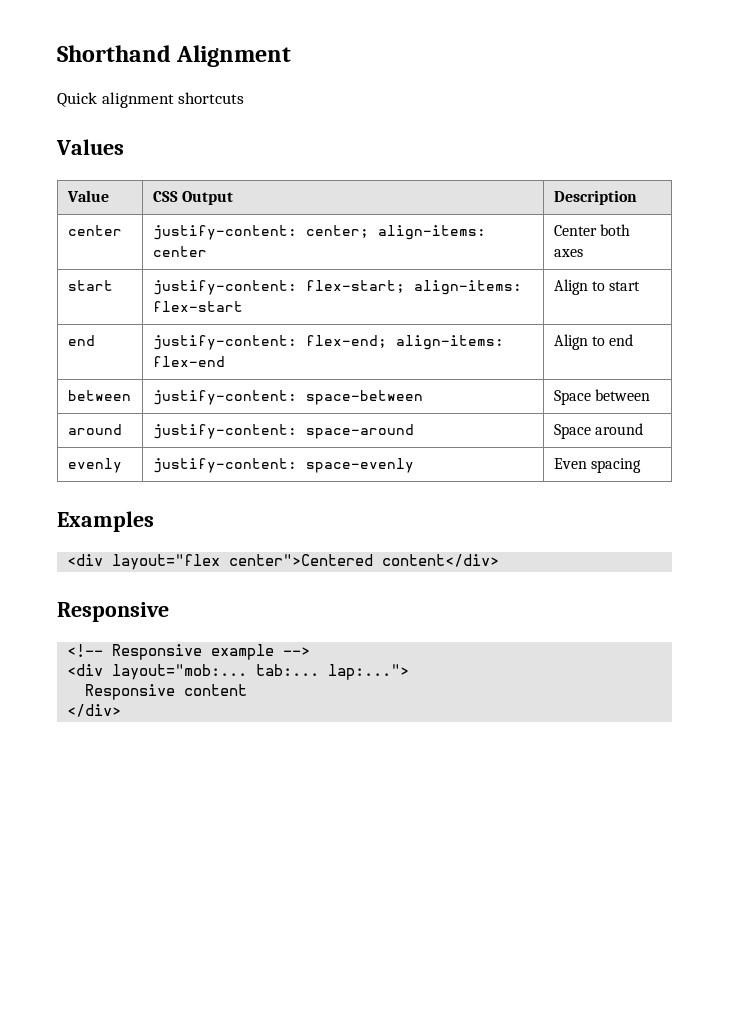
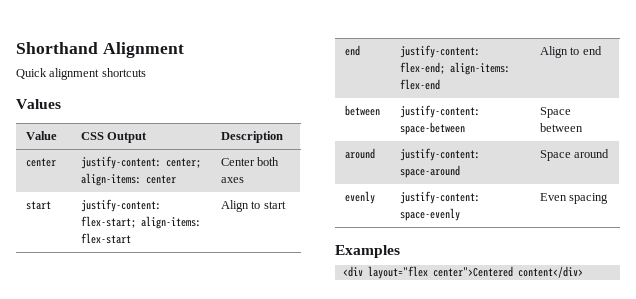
  <div layout="flex center">Centered content</div>
- Responsive
- <!-- Responsive example -->
- <div layout="mob:... tab:... lap:...">
- Responsive content
- </div>

